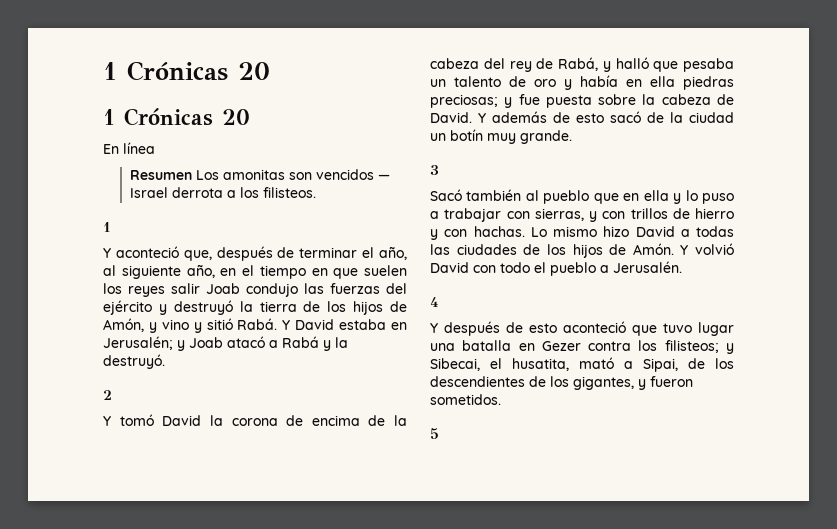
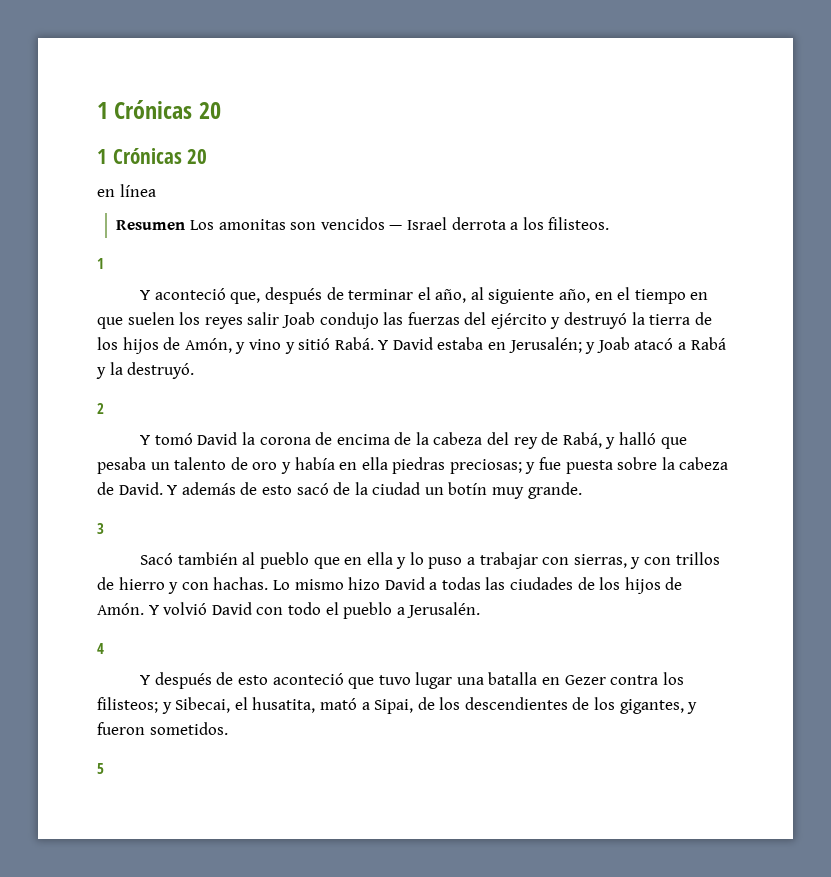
- En línea
+ en línea

